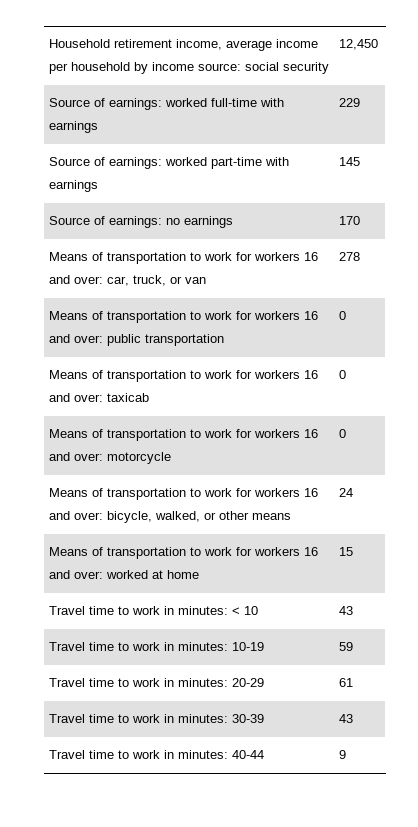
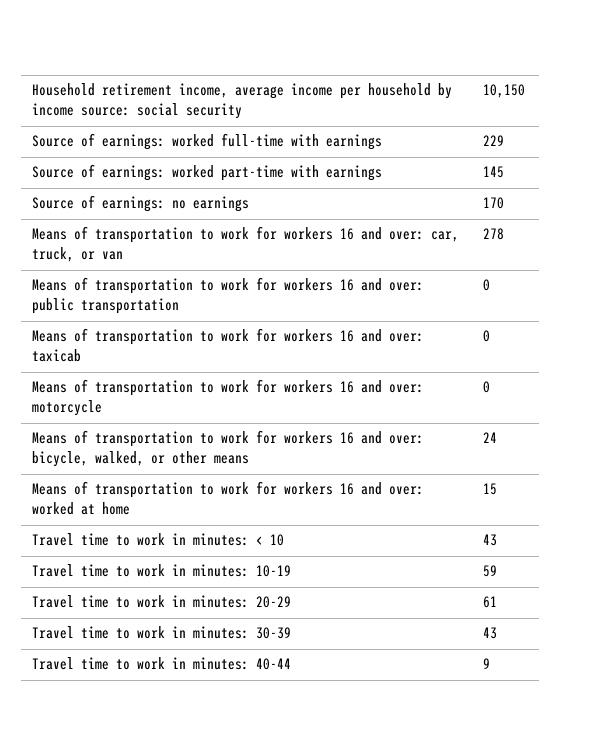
- Household retirement income, average income per household by income source: social security | 12,450
+ Household retirement income, average income per household by income source: social security | 10,150

